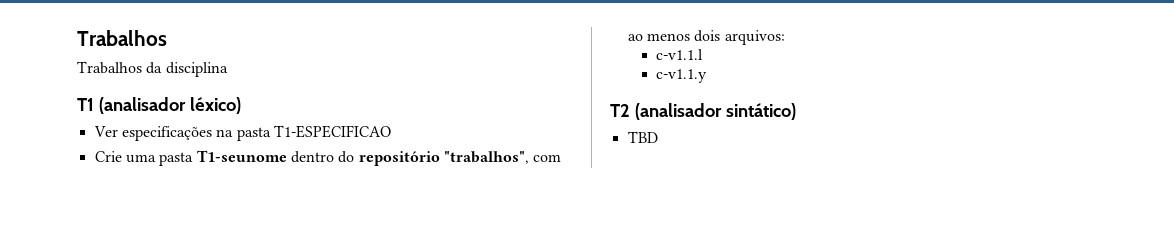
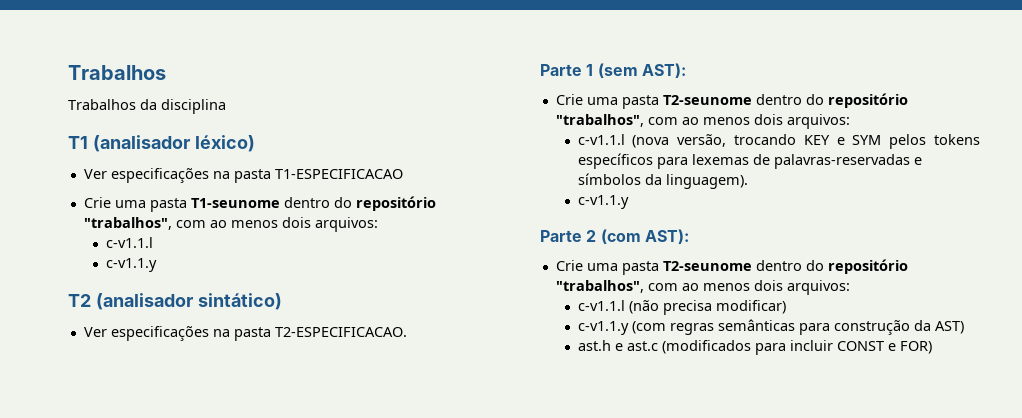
- Ver especificações na pasta T1-ESPECIFICAO
+ Ver especificações na pasta T1-ESPECIFICACAO
- TBD
+ Ver especificações na pasta T2-ESPECIFICACAO.
+ Parte 1 (sem AST):
+ Crie uma pasta T2-seunome dentro do repositório "trabalhos", com ao menos dois arquivos:
+ c-v1.1.l (nova versão, trocando KEY e SYM pelos tokens específicos para lexemas de palavras-reservadas e símbolos da linguagem).
+ c-v1.1.y
+ Parte 2 (com AST):
+ Crie uma pasta T2-seunome dentro do repositório "trabalhos", com ao menos dois arquivos:
+ c-v1.1.l (não precisa modificar)
+ c-v1.1.y (com regras semânticas para construção da AST)
+ ast.h e ast.c (modificados para incluir CONST e FOR)

